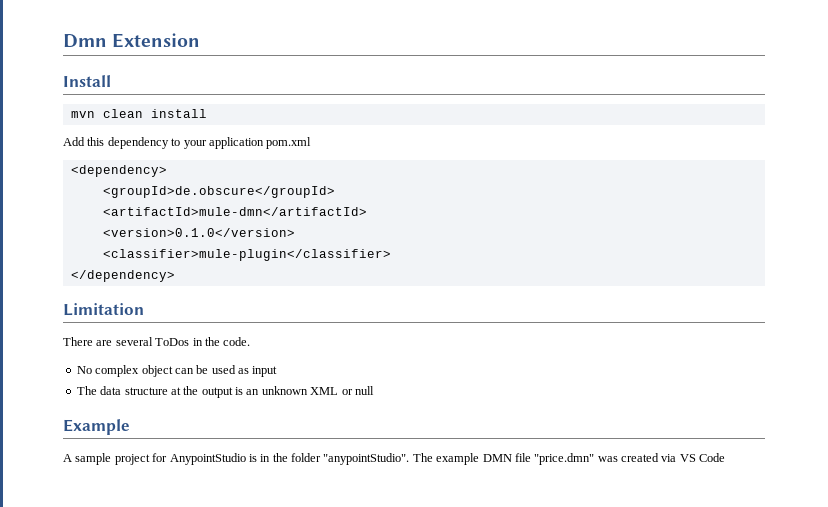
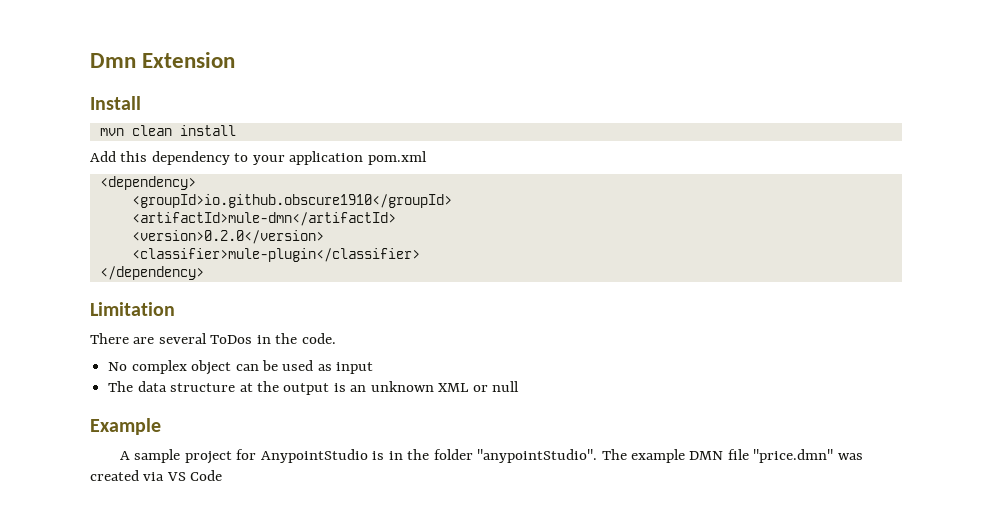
- <groupId>de.obscure</groupId>
+ <groupId>io.github.obscure1910</groupId>
- <version>0.1.0</version>
+ <version>0.2.0</version>

